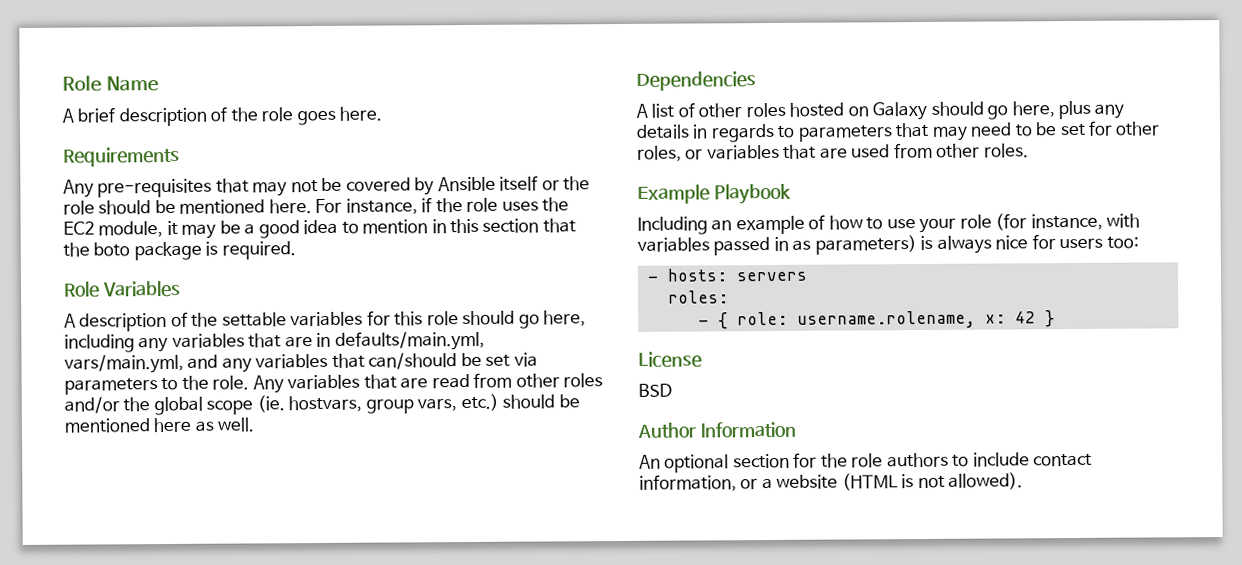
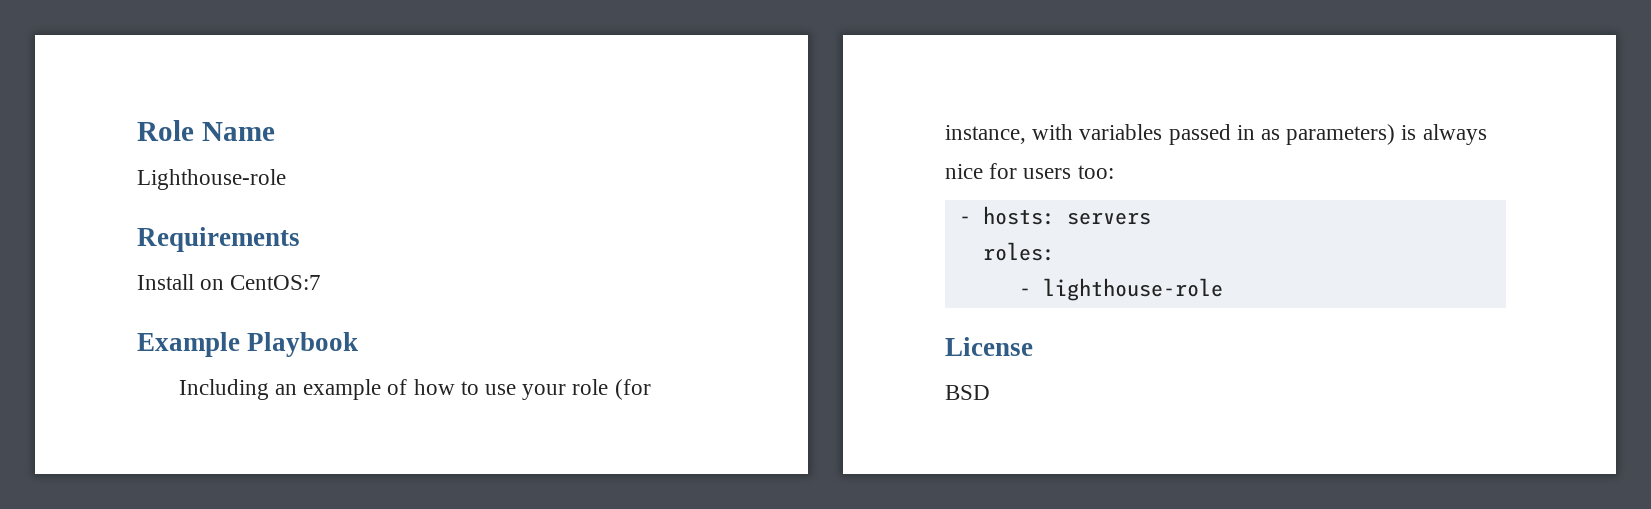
- A brief description of the role goes here.
+ Lighthouse-role
  Requirements
- Any pre-requisites that may not be covered by Ansible itself or the role should be mentioned here. For instance, if the role uses the EC2 module, it may be a good idea to mention in this section that the boto package is required.
- Role Variables
- A description of the settable variables for this role should go here, including any variables that are in defaults/main.yml, vars/main.yml, and any variables that can/should be set via parameters to the role. Any variables that are read from other roles and/or the global scope (ie. hostvars, group vars, etc.) should be mentioned here as well.
- Dependencies
- A list of other roles hosted on Galaxy should go here, plus any details in regards to parameters that may need to be set for other roles, or variables that are used from other roles.
+ Install on CentOS:7
- - { role: username.rolename, x: 42 }
+ - lighthouse-role
  License
  BSD
- Author Information
- An optional section for the role authors to include contact information, or a website (HTML is not allowed).

